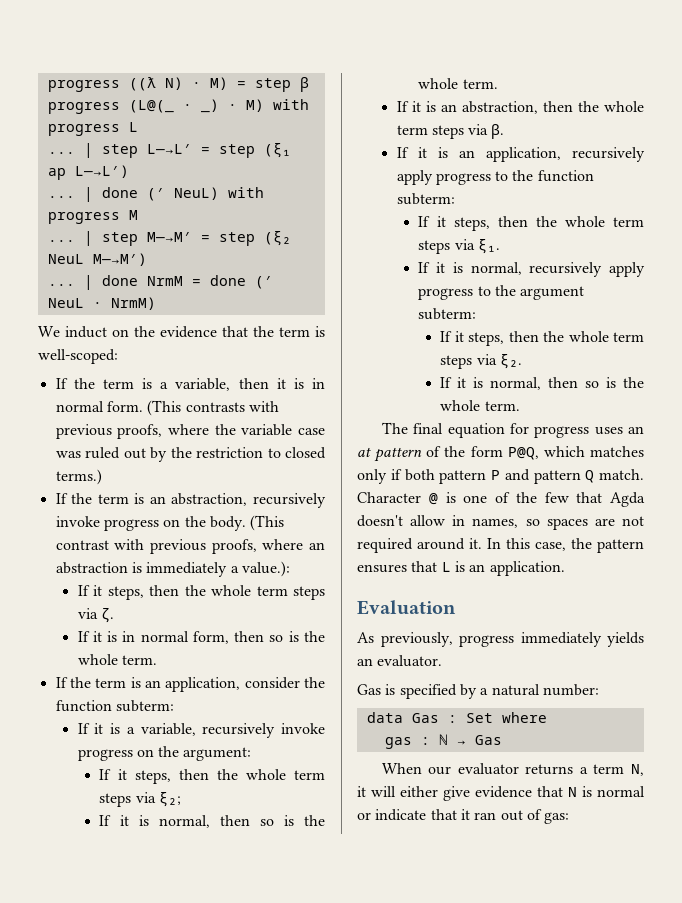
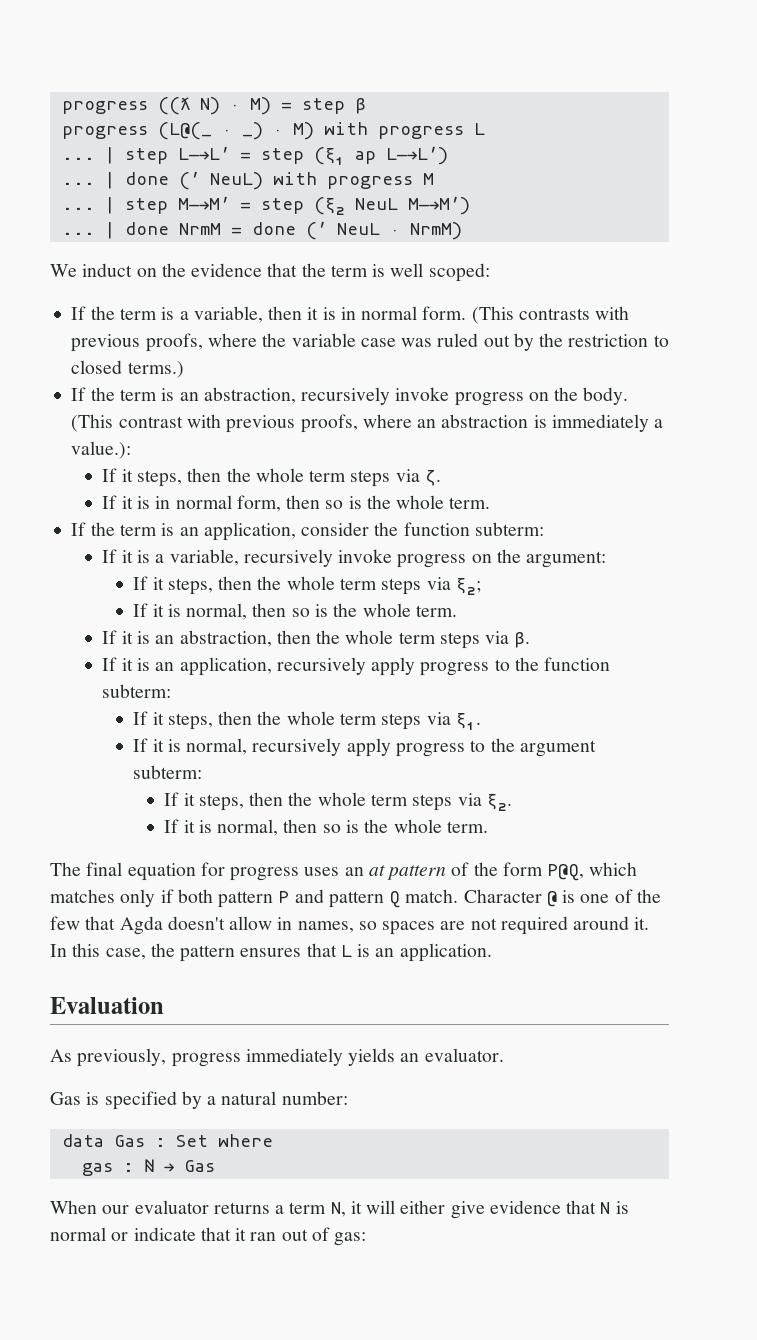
- We induct on the evidence that the term is well-scoped:
+ We induct on the evidence that the term is well scoped:

